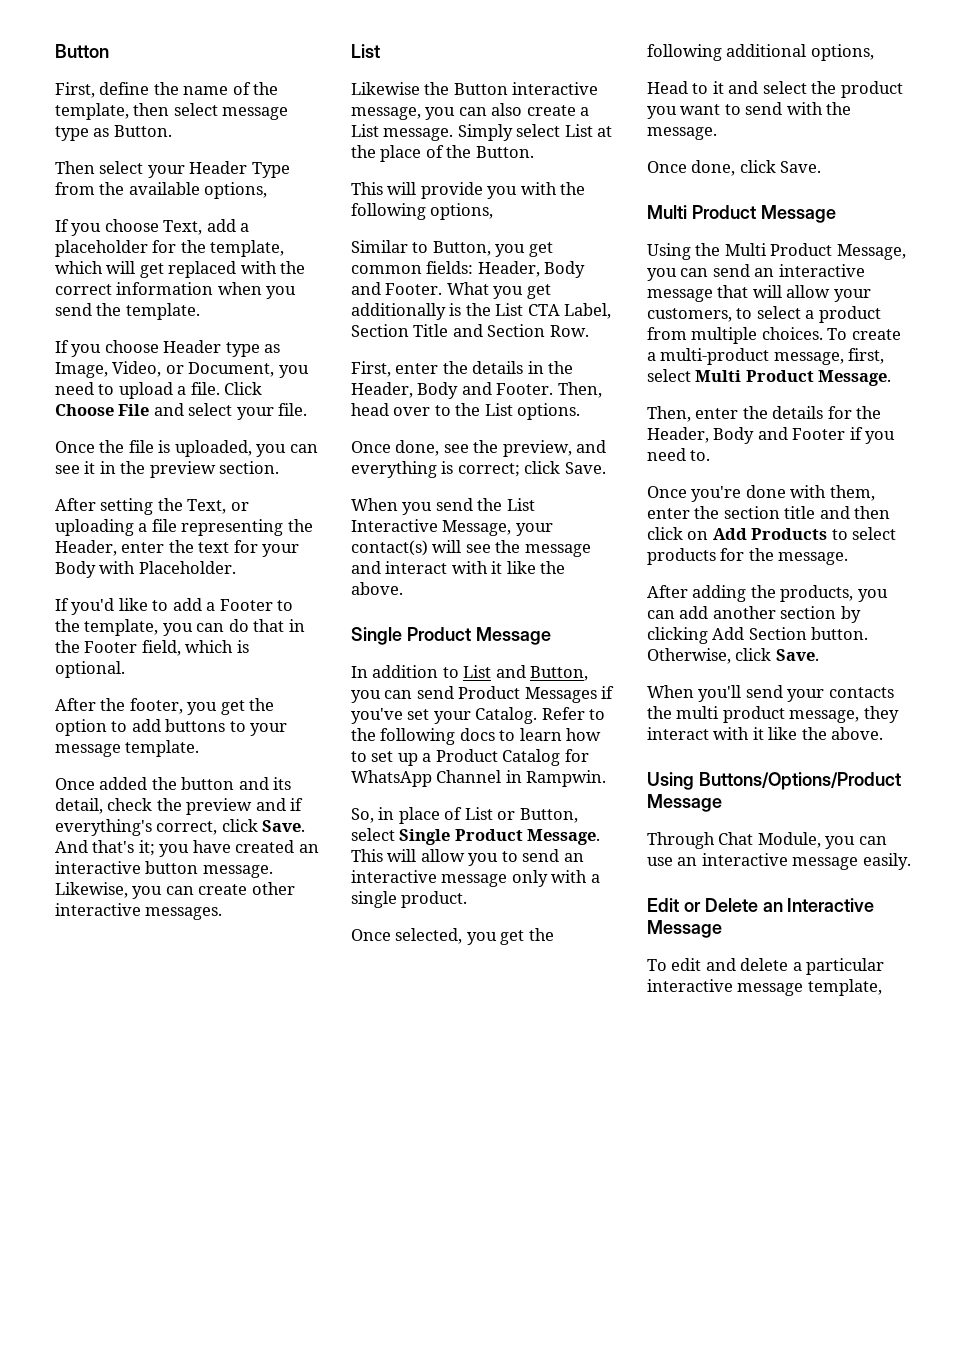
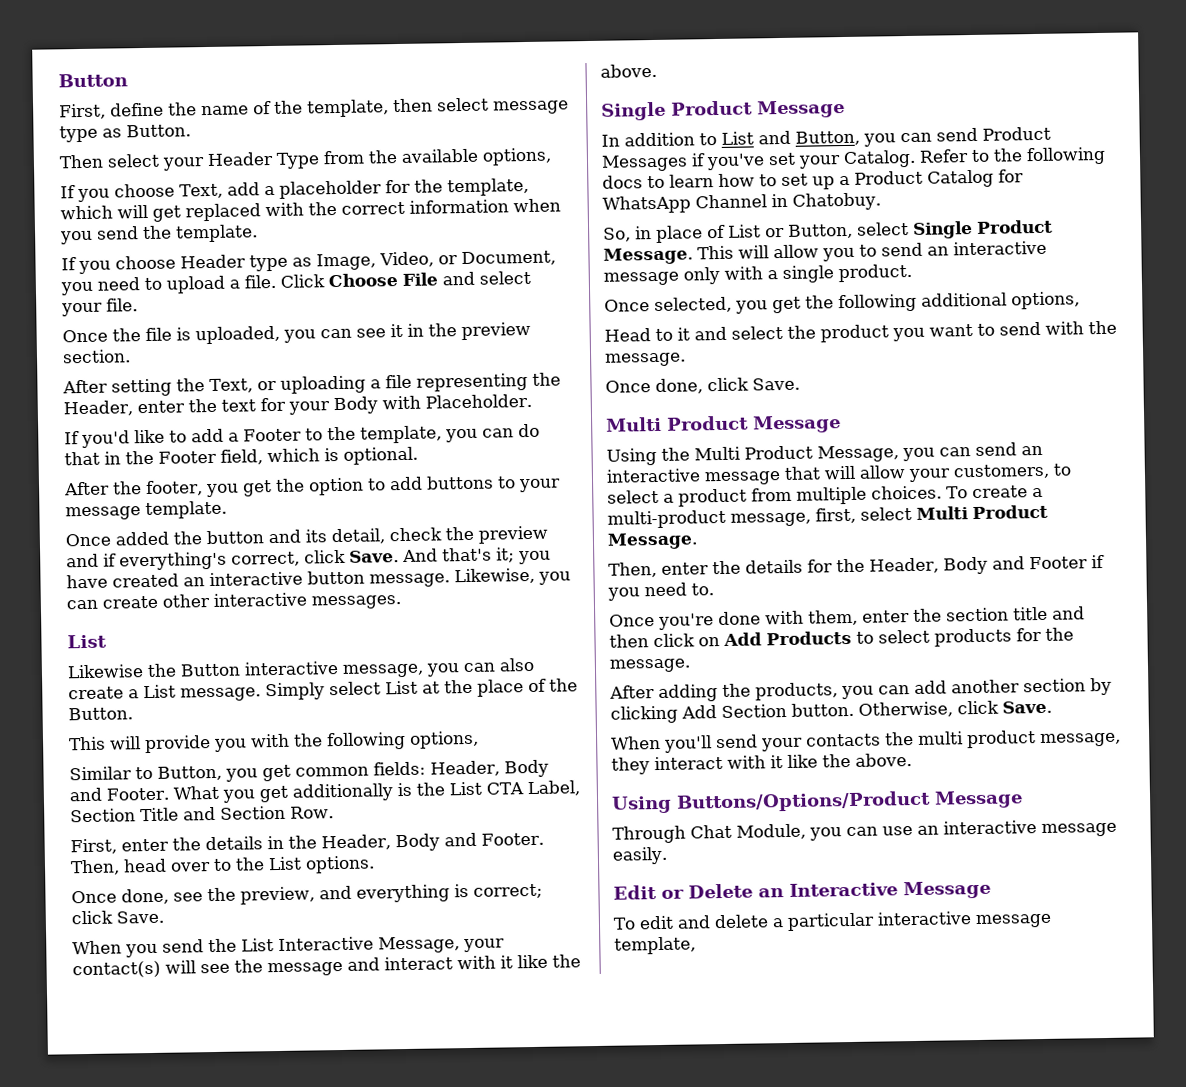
- Refer to the following docs to learn how to set up a Product Catalog for WhatsApp Channel in Rampwin.
+ Refer to the following docs to learn how to set up a Product Catalog for WhatsApp Channel in Chatobuy.

